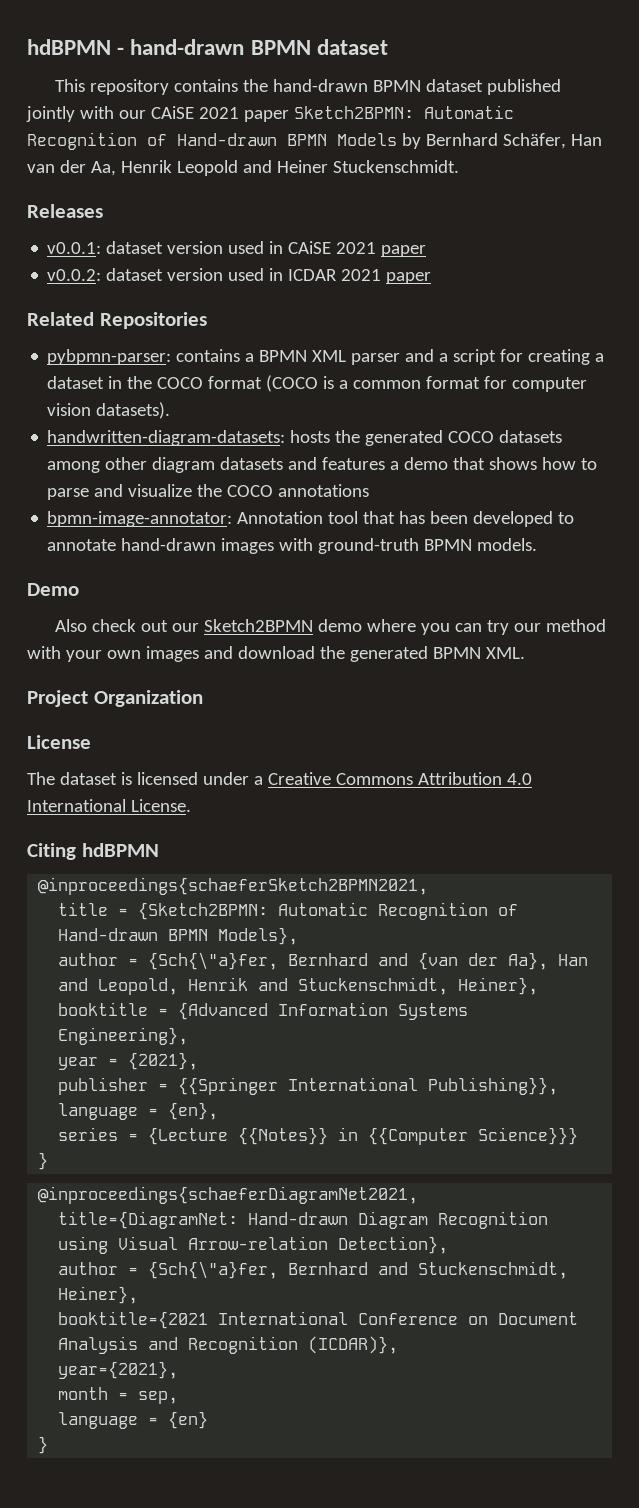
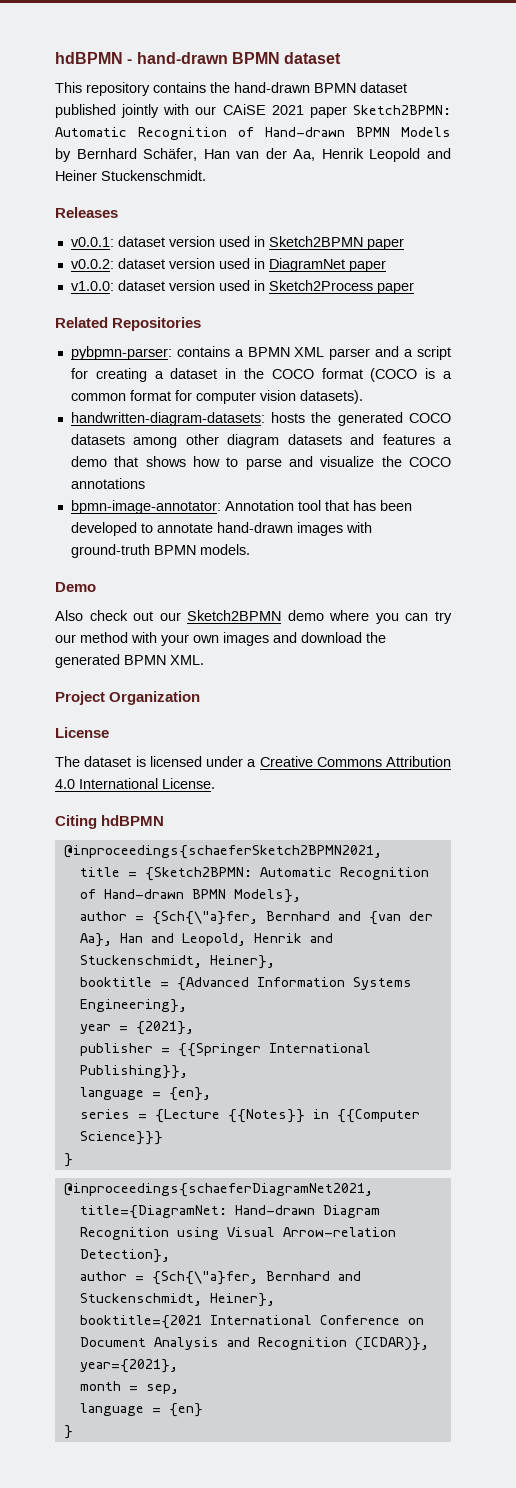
- v0.0.1: dataset version used in CAiSE 2021 paper
+ v0.0.1: dataset version used in Sketch2BPMN paper
- v0.0.2: dataset version used in ICDAR 2021 paper
+ v0.0.2: dataset version used in DiagramNet paper
+ v1.0.0: dataset version used in Sketch2Process paper

